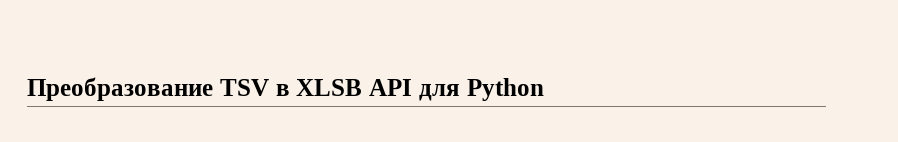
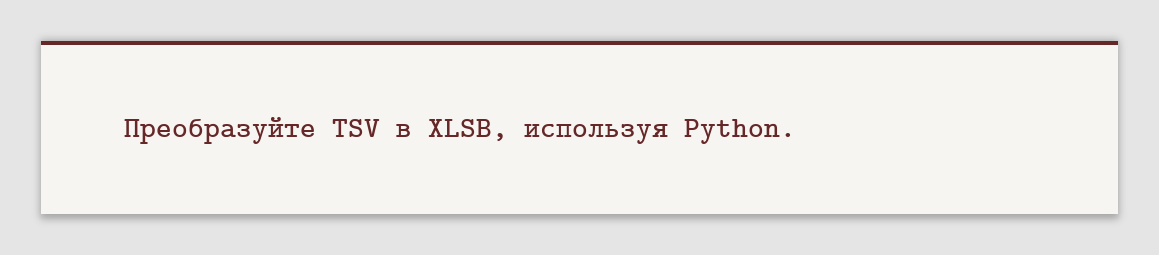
- Преобразование TSV в XLSB API для Python
+ Преобразуйте TSV в XLSB, используя Python.

